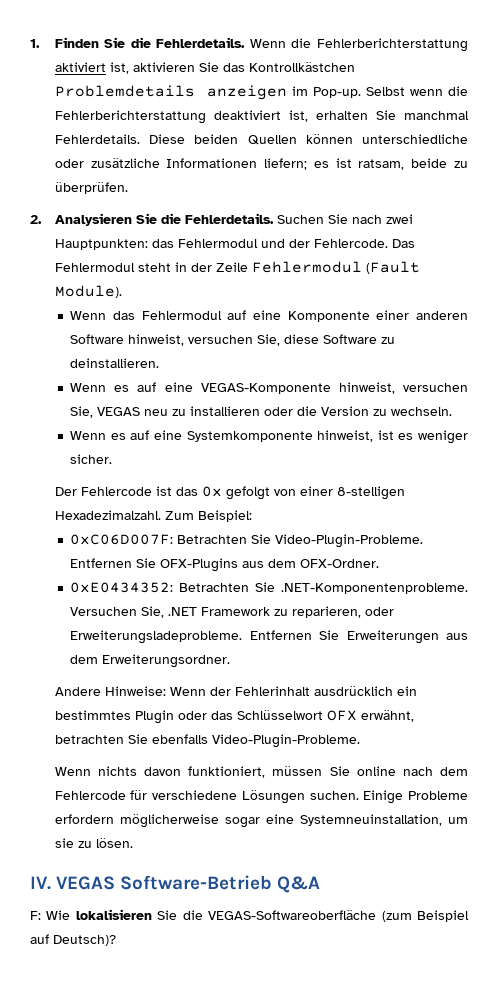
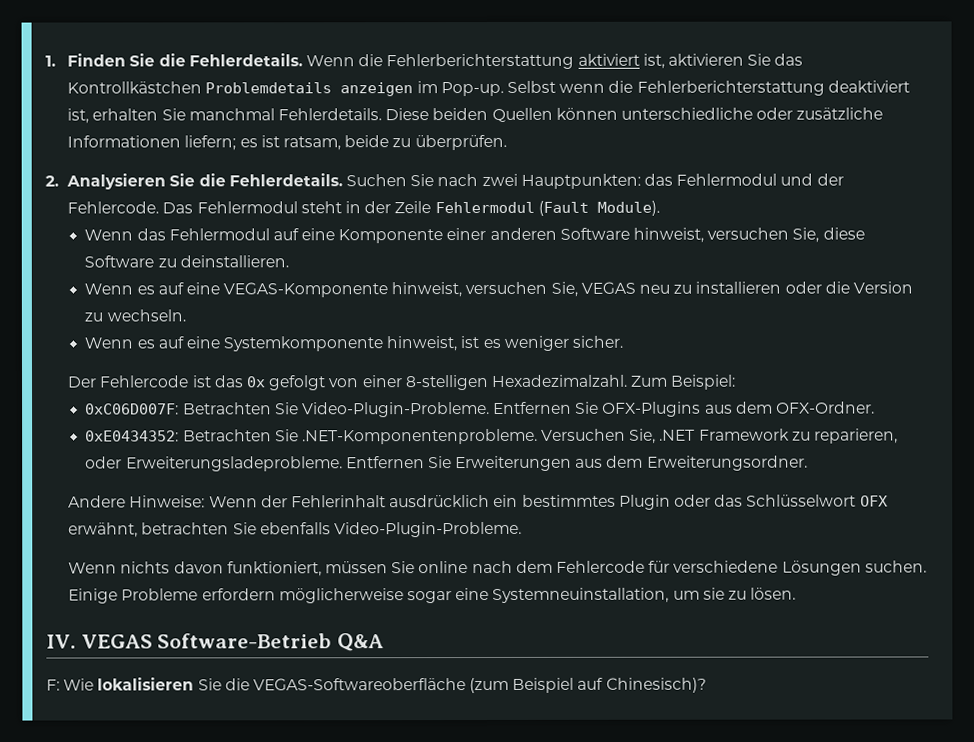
- F: Wie lokalisieren Sie die VEGAS-Softwareoberfläche (zum Beispiel auf Deutsch)?
+ F: Wie lokalisieren Sie die VEGAS-Softwareoberfläche (zum Beispiel auf Chinesisch)?

